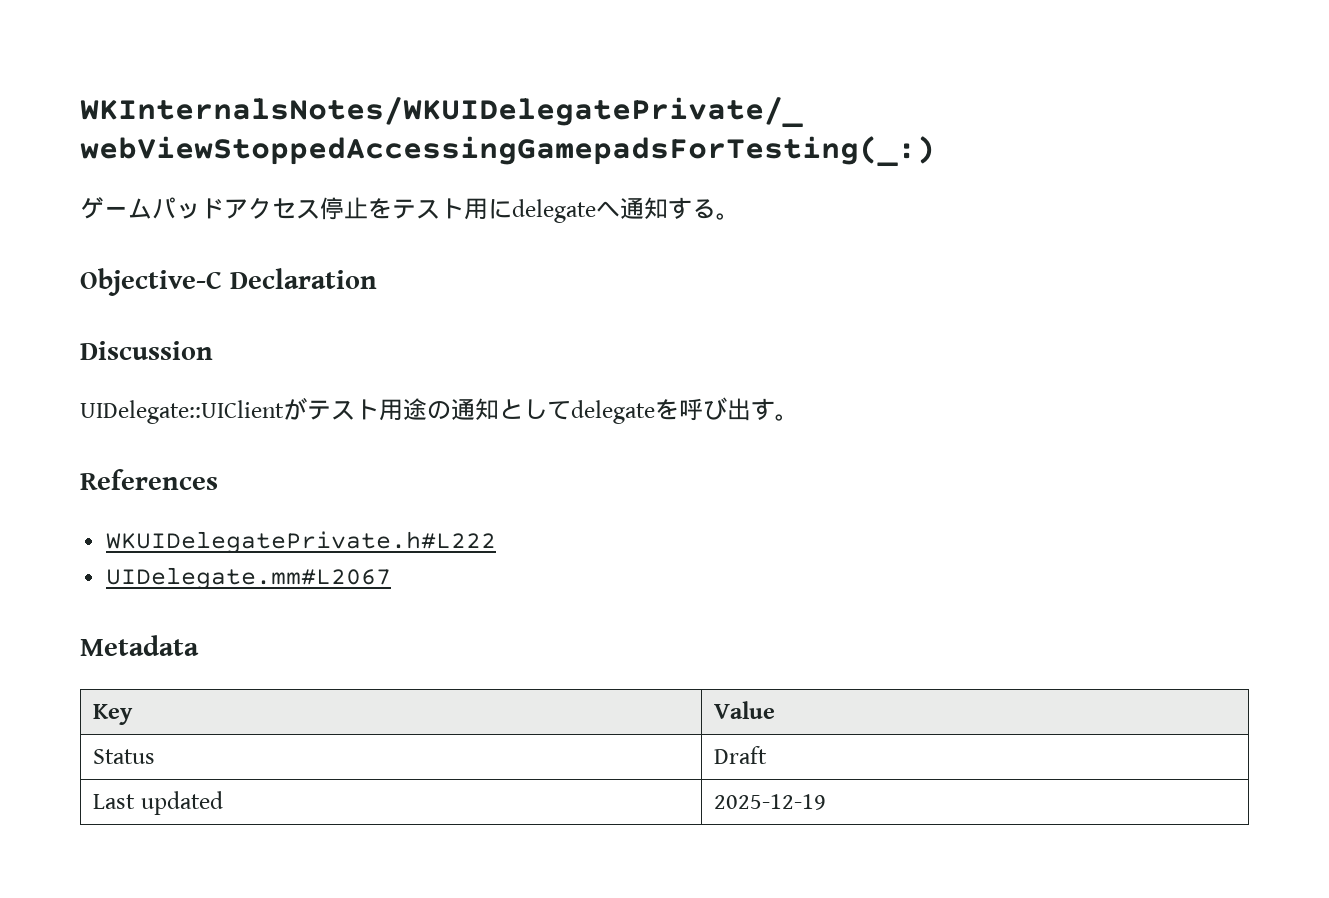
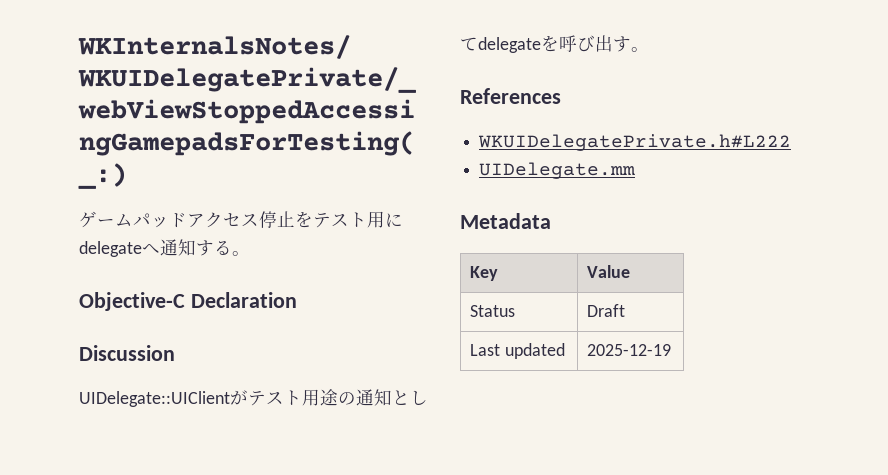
- UIDelegate.mm#L2067
+ UIDelegate.mm

